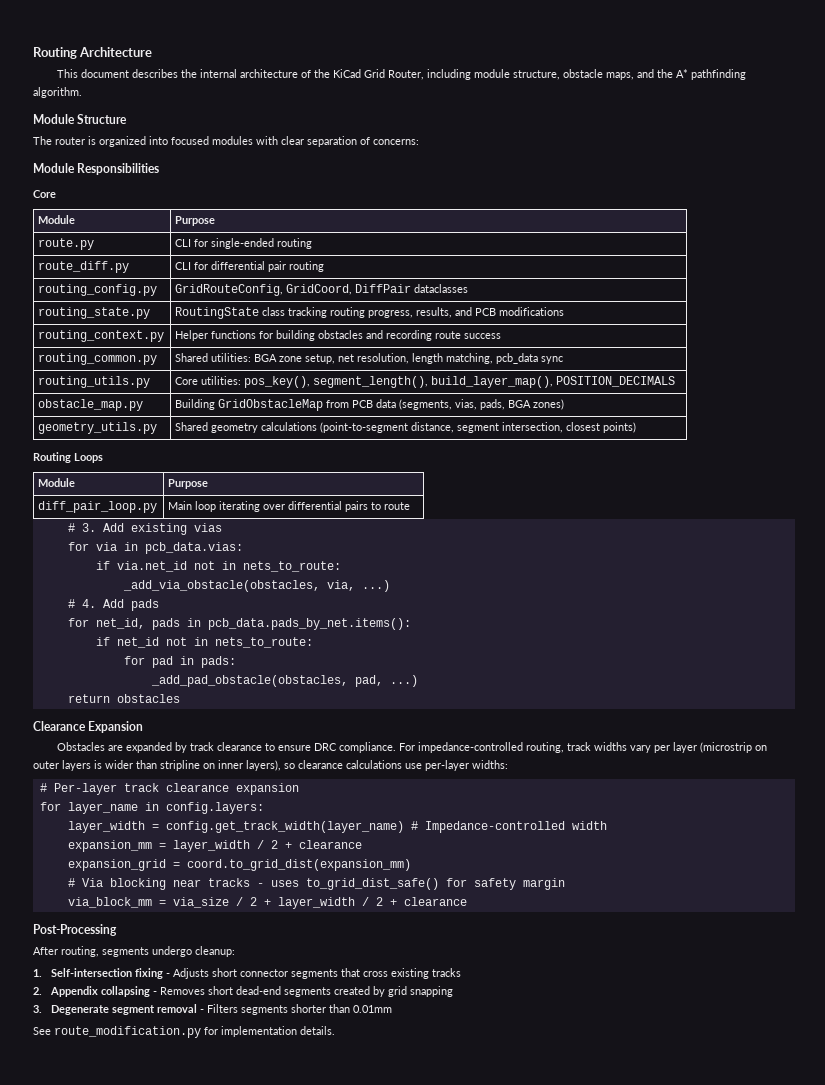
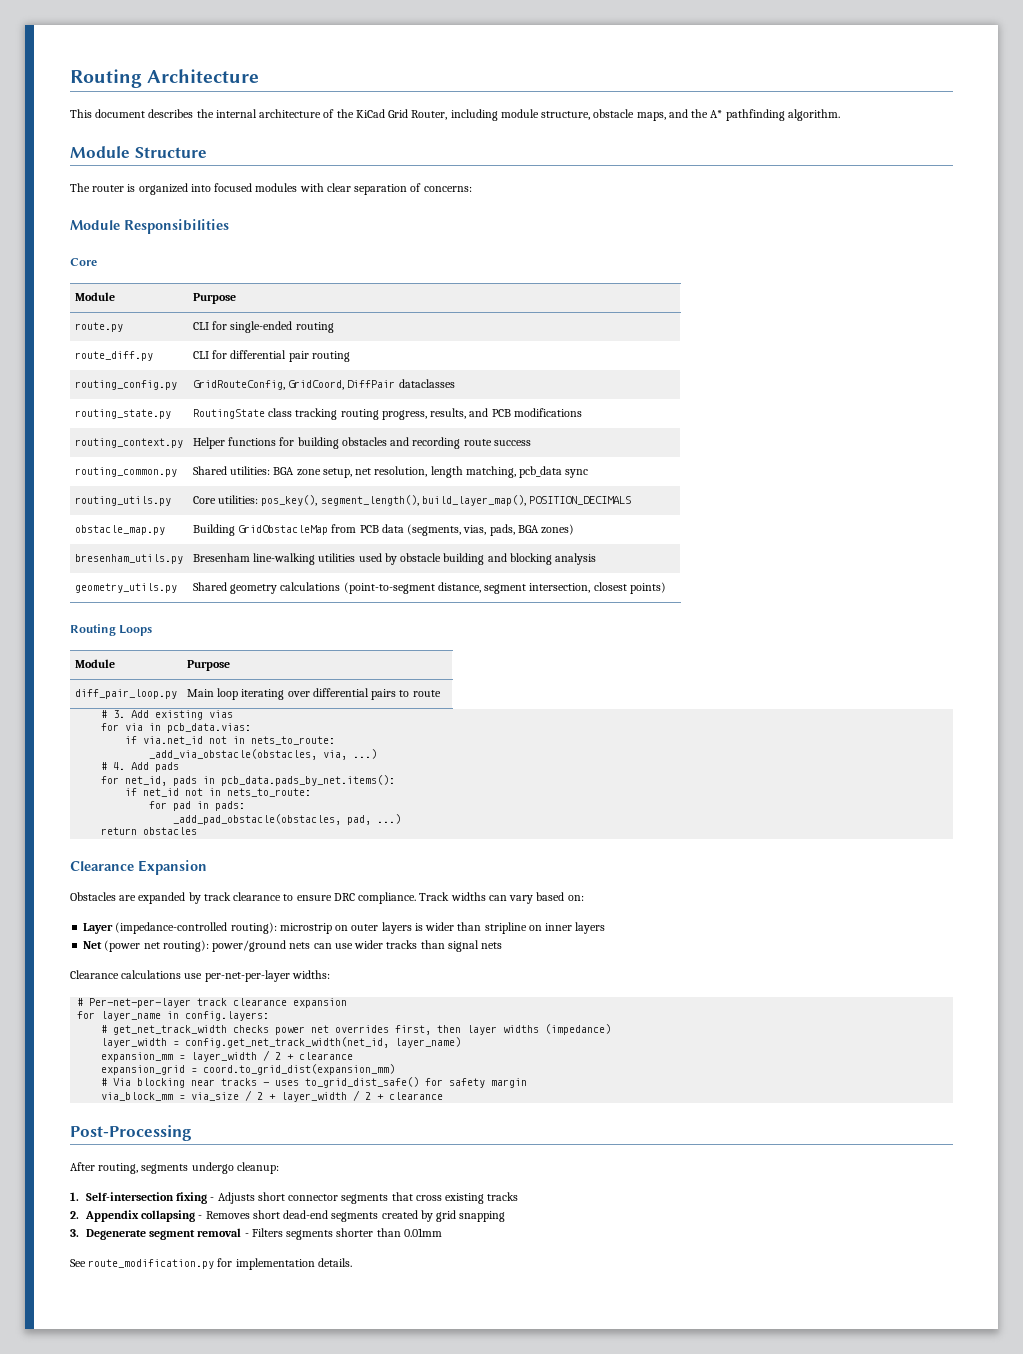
+ bresenham_utils.py | Bresenham line-walking utilities used by obstacle building and blocking analysis
- For impedance-controlled routing, track widths vary per layer (microstrip on outer layers is wider than stripline on inner layers), so clearance calculations use per-layer widths:
+ Track widths can vary based on:
+ Layer (impedance-controlled routing): microstrip on outer layers is wider than stripline on inner layers
+ Net (power net routing): power/ground nets can use wider tracks than signal nets
+ Clearance calculations use per-net-per-layer widths:
- # Per-layer track clearance expansion
+ # Per-net-per-layer track clearance expansion
- layer_width = config.get_track_width(layer_name) # Impedance-controlled width
+ # get_net_track_width checks power net overrides first, then layer widths (impedance)
+ layer_width = config.get_net_track_width(net_id, layer_name)

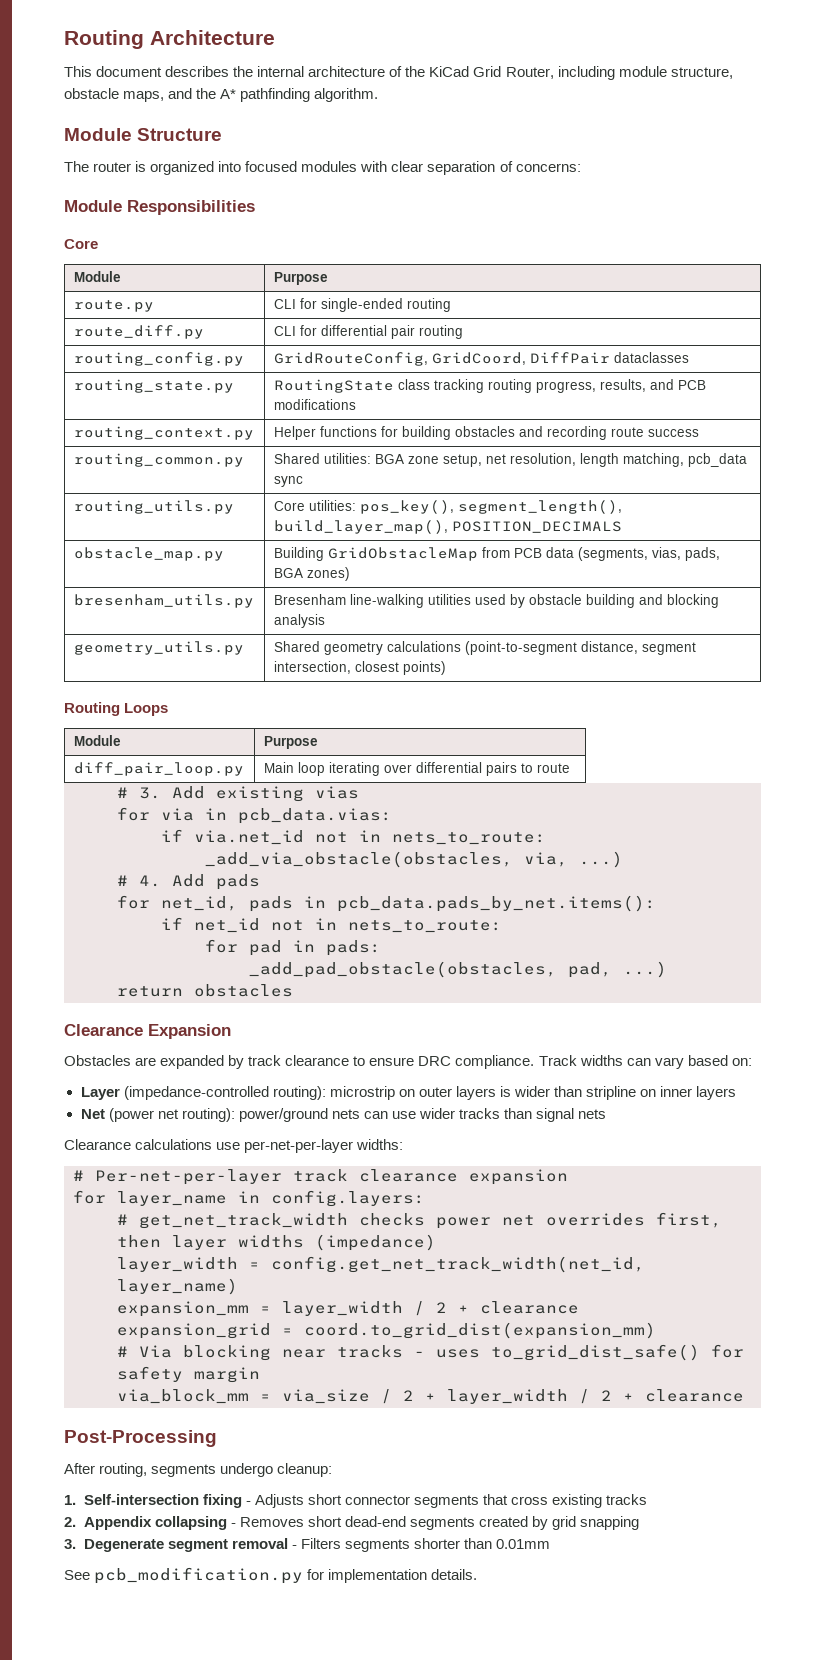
- See route_modification.py for implementation details.
+ See pcb_modification.py for implementation details.

